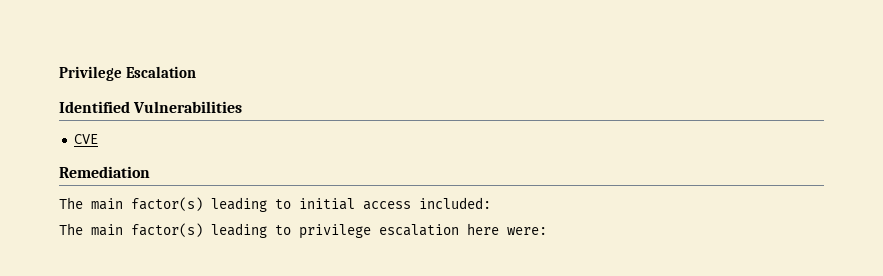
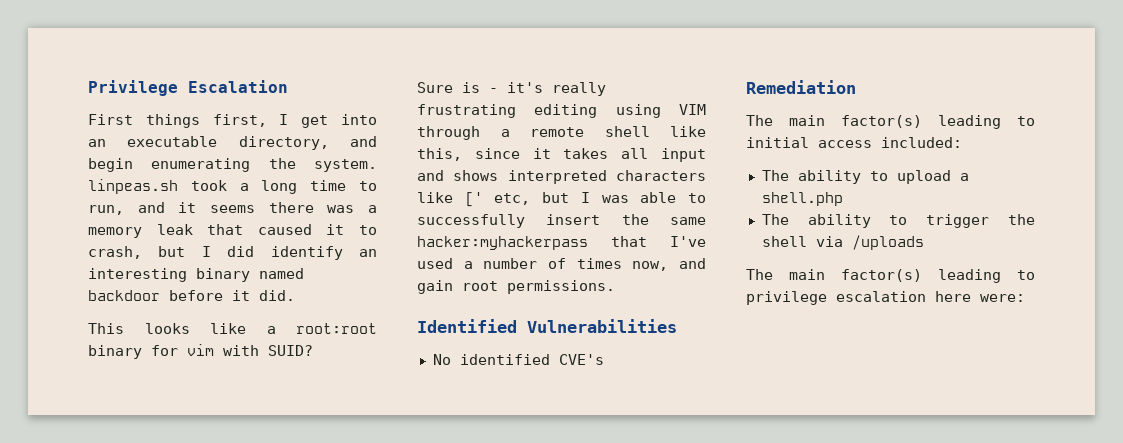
+ First things first, I get into an executable directory, and begin enumerating the system. linpeas.sh took a long time to run, and it seems there was a memory leak that caused it to crash, but I did identify an interesting binary named backdoor before it did.
+ This looks like a root:root binary for vim with SUID?
+ Sure is - it's really frustrating editing using VIM through a remote shell like this, since it takes all input and shows interpreted characters like [' etc, but I was able to successfully insert the same hacker:myhackerpass that I've used a number of times now, and gain root permissions.
- CVE
+ No identified CVE's
+ The ability to upload a shell.php
+ The ability to trigger the shell via /uploads

